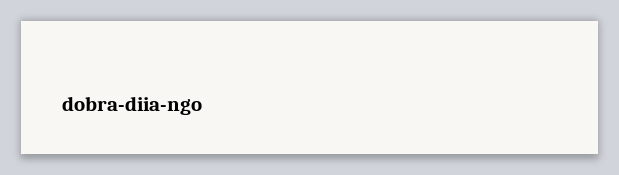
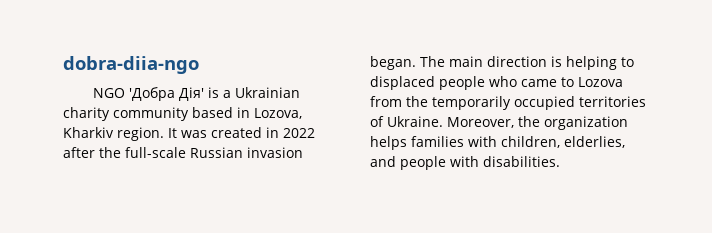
+ NGO 'Добра Дія' is a Ukrainian charity community based in Lozova, Kharkiv region. It was created in 2022 after the full-scale Russian invasion began. The main direction is helping to displaced people who came to Lozova from the temporarily occupied territories of Ukraine. Moreover, the organization helps families with children, elderlies, and people with disabilities.

